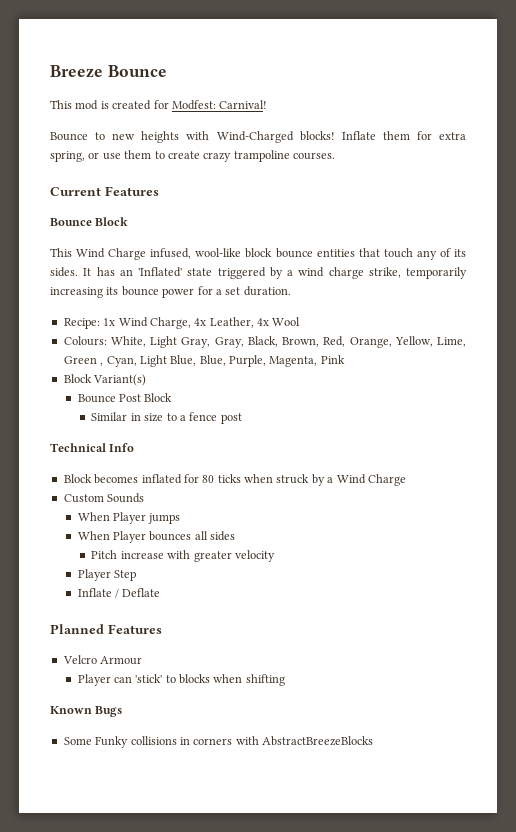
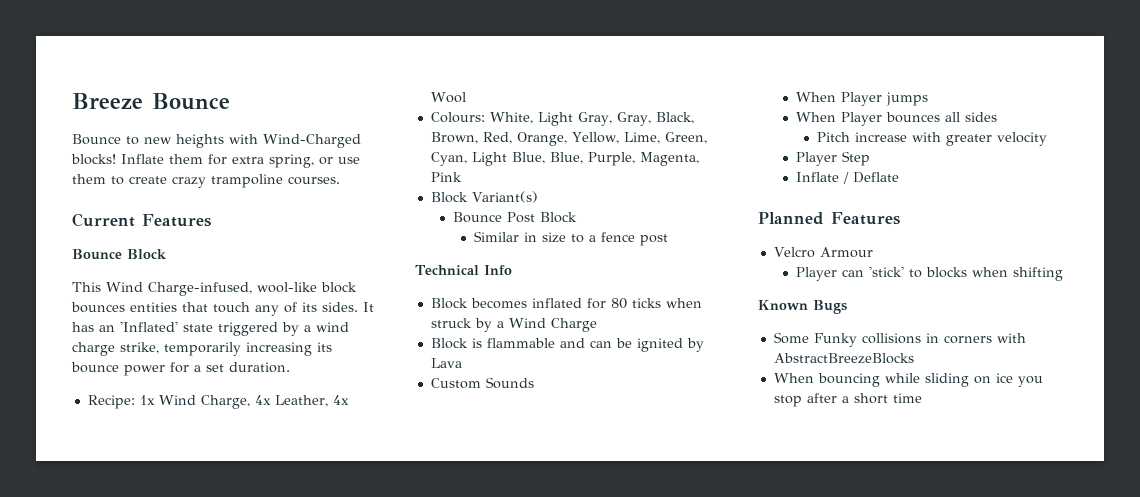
- This mod is created for Modfest: Carnival!
- This Wind Charge infused, wool-like block bounce entities that touch any of its sides.
+ This Wind Charge-infused, wool-like block bounces entities that touch any of its sides.
- Colours: White, Light Gray, Gray, Black, Brown, Red, Orange, Yellow, Lime, Green , Cyan, Light Blue, Blue, Purple, Magenta, Pink
+ Colours: White, Light Gray, Gray, Black, Brown, Red, Orange, Yellow, Lime, Green, Cyan, Light Blue, Blue, Purple, Magenta, Pink
+ Block is flammable and can be ignited by Lava
+ When bouncing while sliding on ice you stop after a short time

